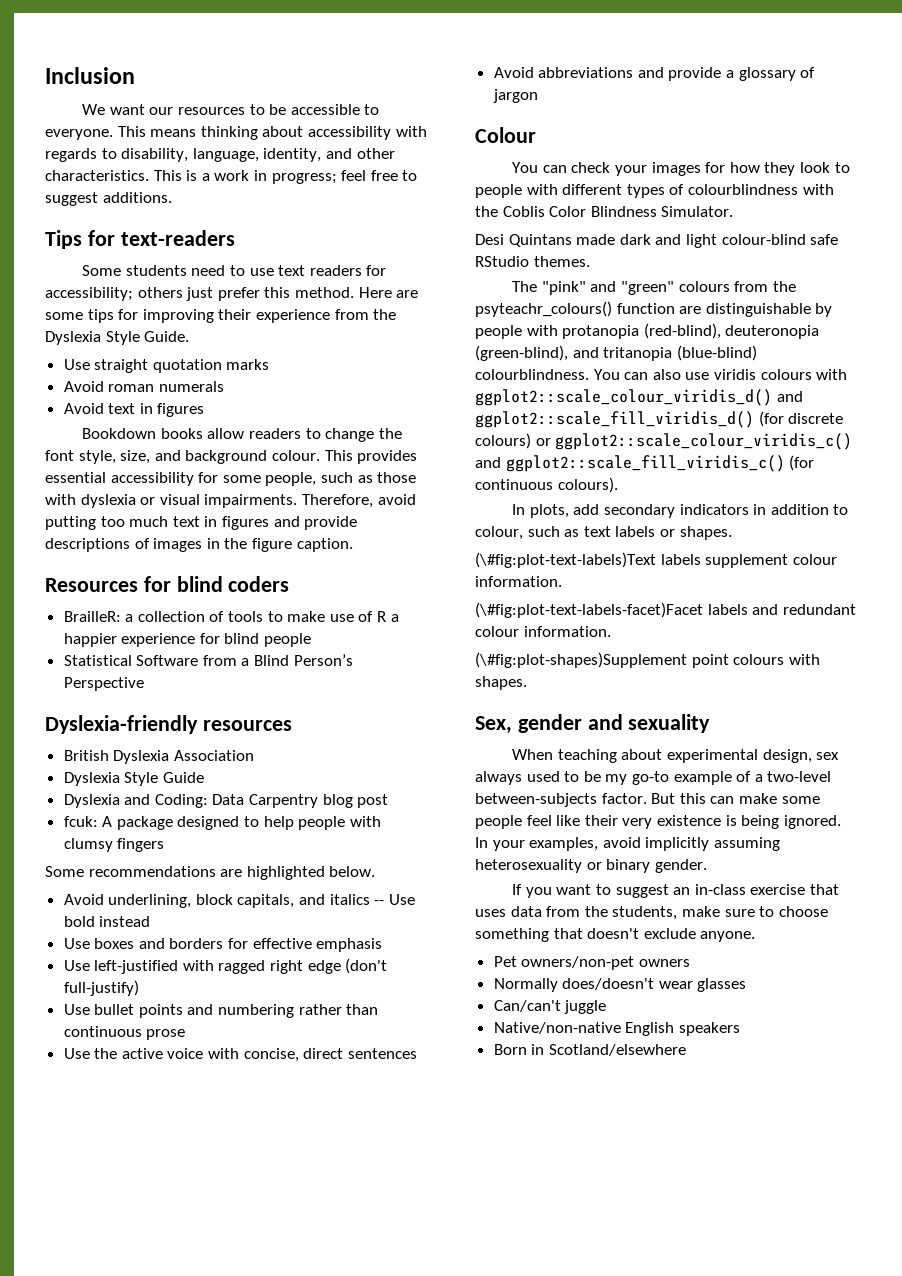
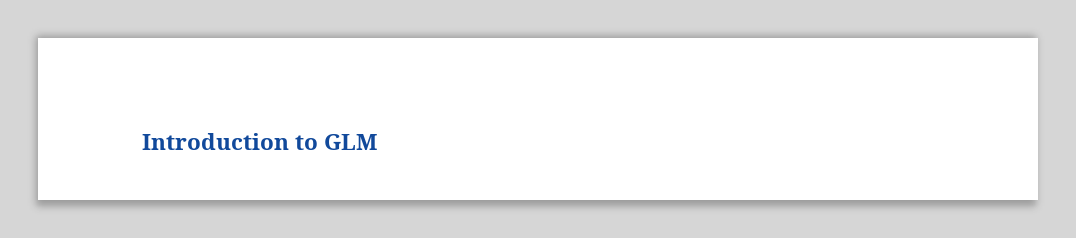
- Inclusion
- We want our resources to be accessible to everyone. This means thinking about accessibility with regards to disability, language, identity, and other characteristics. This is a work in progress; feel free to suggest additions.
- Tips for text-readers
- Some students need to use text readers for accessibility; others just prefer this method. Here are some tips for improving their experience from the Dyslexia Style Guide.
- Use straight quotation marks
- Avoid roman numerals
- Avoid text in figures
- Bookdown books allow readers to change the font style, size, and background colour. This provides essential accessibility for some people, such as those with dyslexia or visual impairments. Therefore, avoid putting too much text in figures and provide descriptions of images in the figure caption.
- Resources for blind coders
- BrailleR: a collection of tools to make use of R a happier experience for blind people
- Statistical Software from a Blind Person’s Perspective
- Dyslexia-friendly resources
- British Dyslexia Association
- Dyslexia Style Guide
- Dyslexia and Coding: Data Carpentry blog post
- fcuk: A package designed to help people with clumsy fingers
- Some recommendations are highlighted below.
- Avoid underlining, block capitals, and italics -- Use bold instead
- Use boxes and borders for effective emphasis
- Use left-justified with ragged right edge (don't full-justify)
- Use bullet points and numbering rather than continuous prose
- Use the active voice with concise, direct sentences
- Avoid abbreviations and provide a glossary of jargon
- Colour
- You can check your images for how they look to people with different types of colourblindness with the Coblis Color Blindness Simulator.
- Desi Quintans made dark and light colour-blind safe RStudio themes.
- The "pink" and "green" colours from the psyteachr_colours() function are distinguishable by people with protanopia (red-blind), deuteronopia (green-blind), and tritanopia (blue-blind) colourblindness. You can also use viridis colours with ggplot2::scale_colour_viridis_d() and ggplot2::scale_fill_viridis_d() (for discrete colours) or ggplot2::scale_colour_viridis_c() and ggplot2::scale_fill_viridis_c() (for continuous colours).
- In plots, add secondary indicators in addition to colour, such as text labels or shapes.
- (\#fig:plot-text-labels)Text labels supplement colour information.
- (\#fig:plot-text-labels-facet)Facet labels and redundant colour information.
- (\#fig:plot-shapes)Supplement point colours with shapes.
- Sex, gender and sexuality
- When teaching about experimental design, sex always used to be my go-to example of a two-level between-subjects factor. But this can make some people feel like their very existence is being ignored. In your examples, avoid implicitly assuming heterosexuality or binary gender.
- If you want to suggest an in-class exercise that uses data from the students, make sure to choose something that doesn't exclude anyone.
- Pet owners/non-pet owners
- Normally does/doesn't wear glasses
- Can/can't juggle
- Native/non-native English speakers
- Born in Scotland/elsewhere
+ Introduction to GLM

